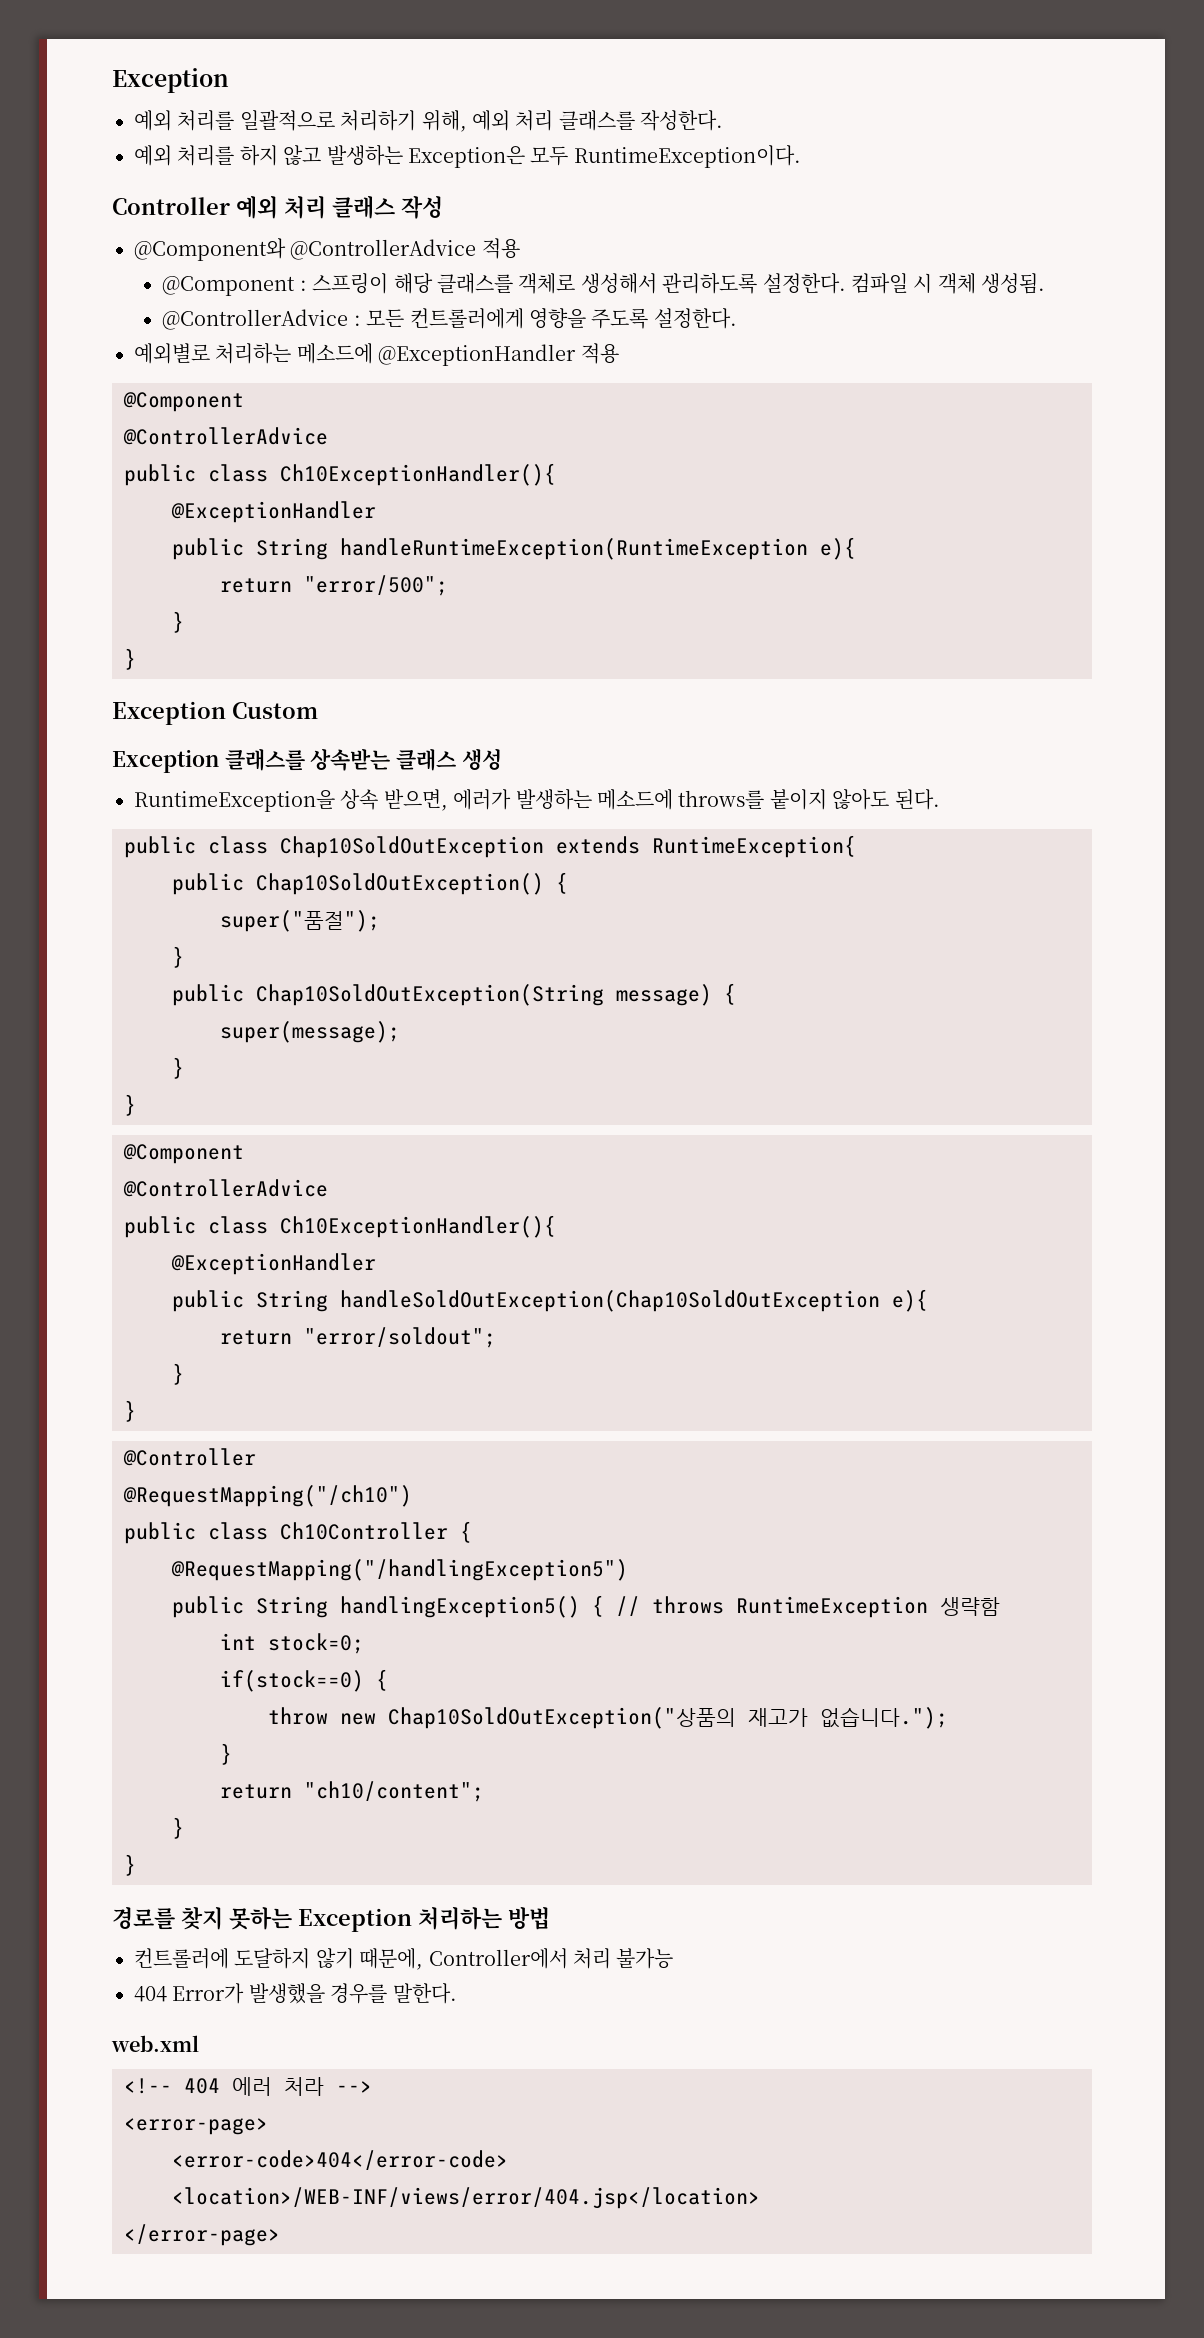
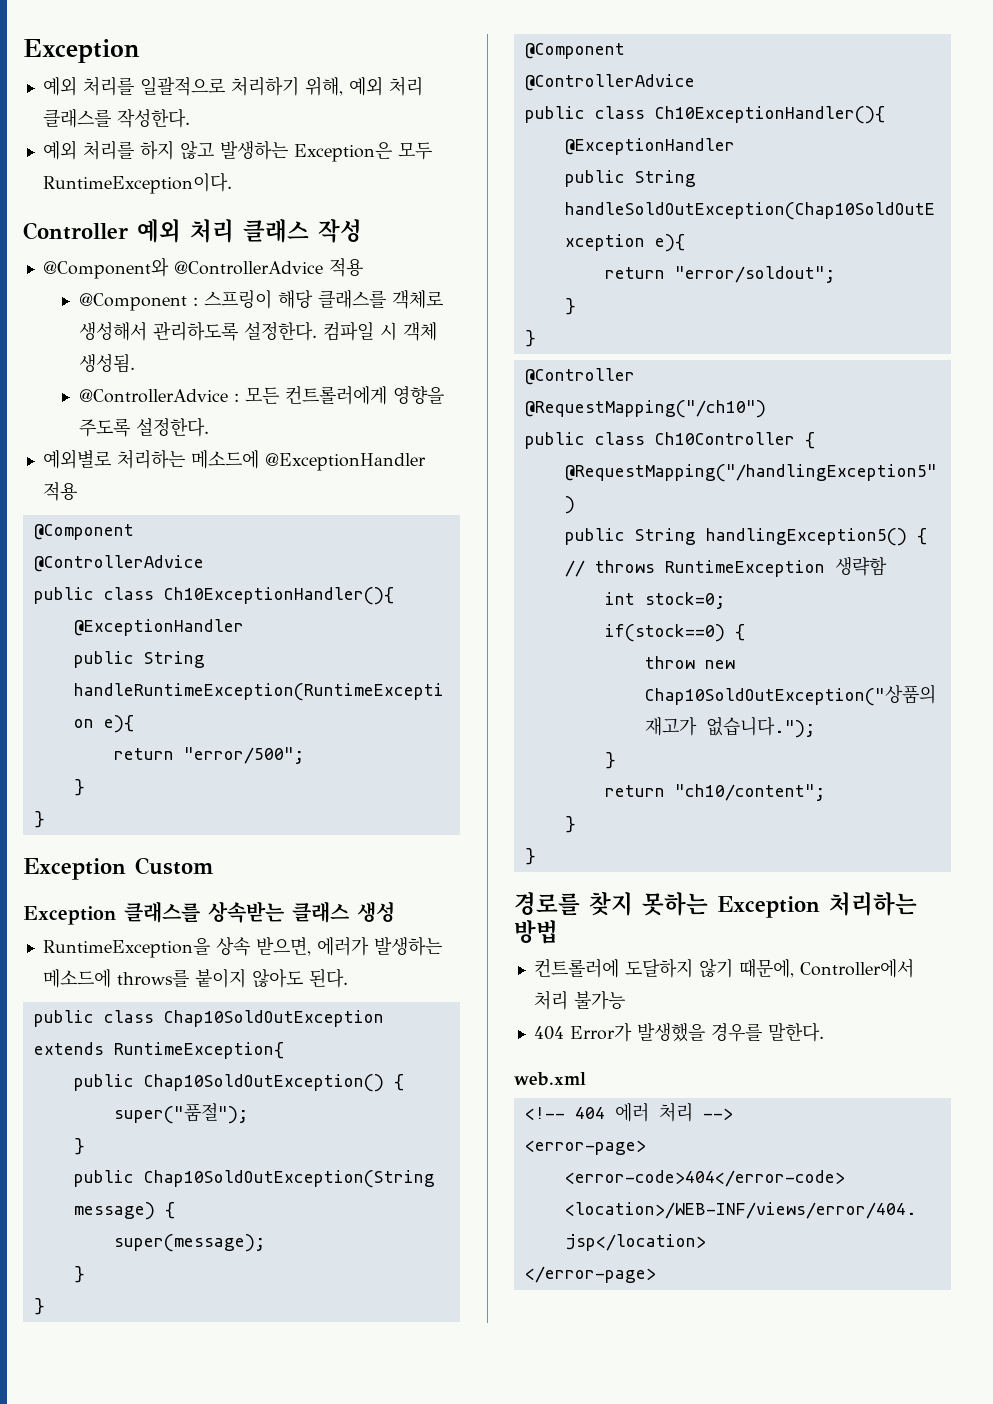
- <!-- 404 에러 처라 -->
+ <!-- 404 에러 처리 -->

